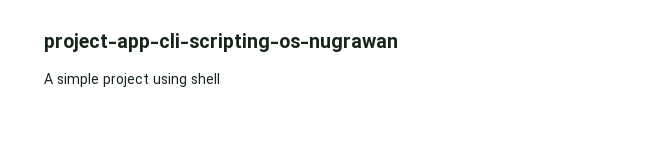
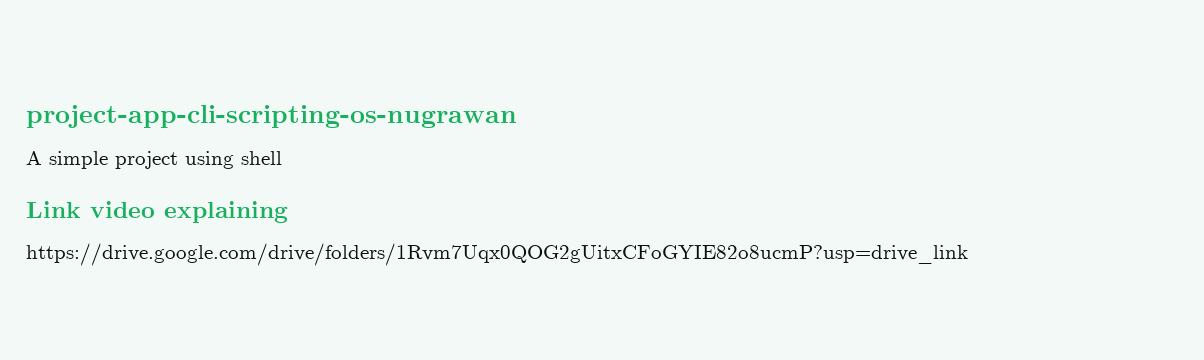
+ Link video explaining
+ https://drive.google.com/drive/folders/1Rvm7Uqx0QOG2gUitxCFoGYIE82o8ucmP?usp=drive_link

